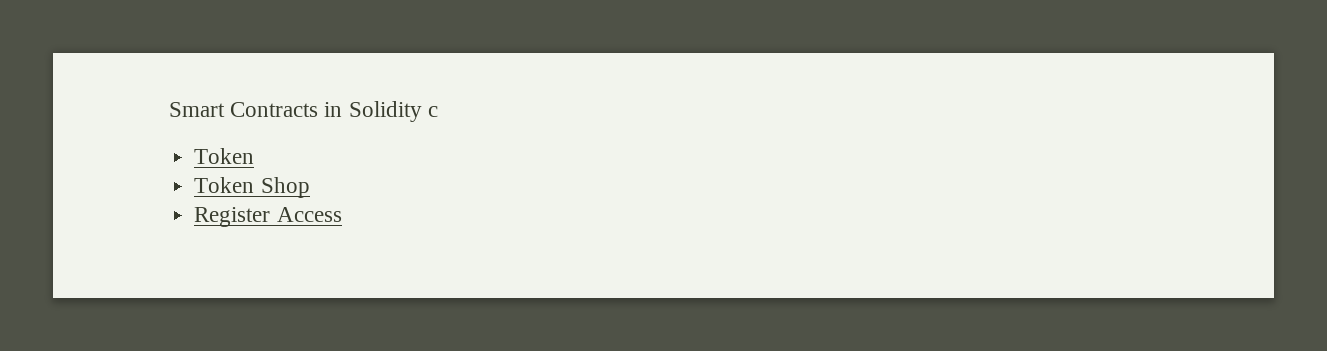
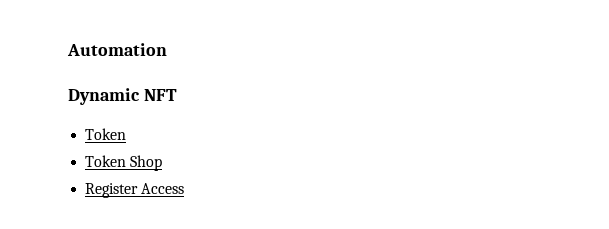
- Smart Contracts in Solidity c
+ Automation
+ Dynamic NFT

